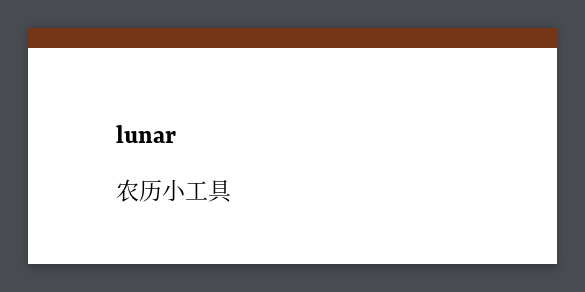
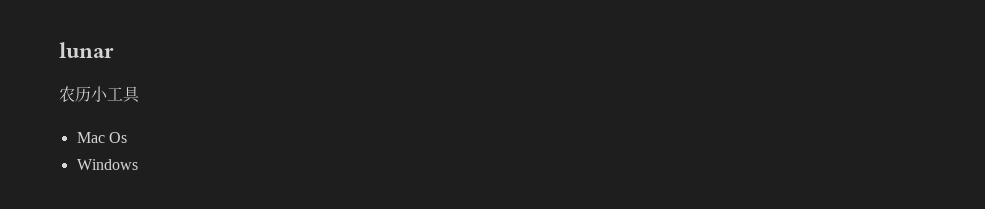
+ Mac Os
+ Windows

